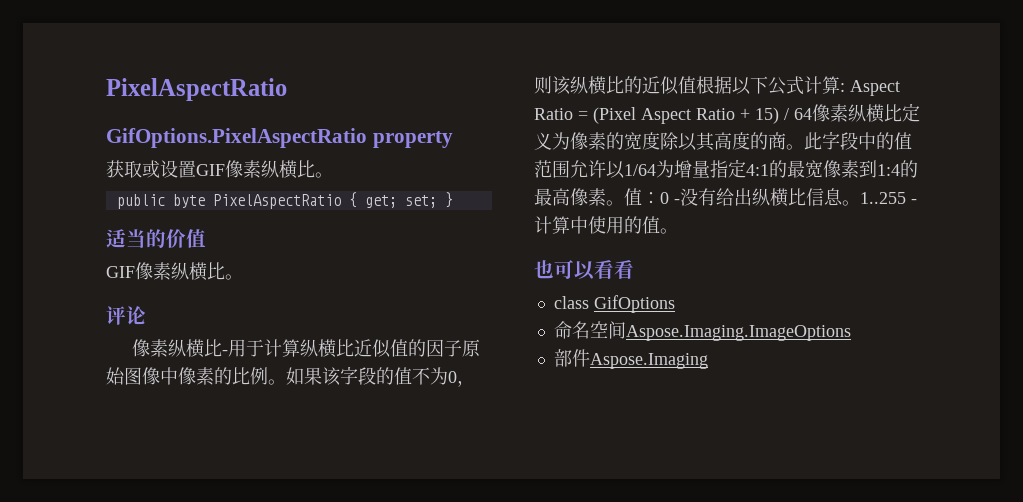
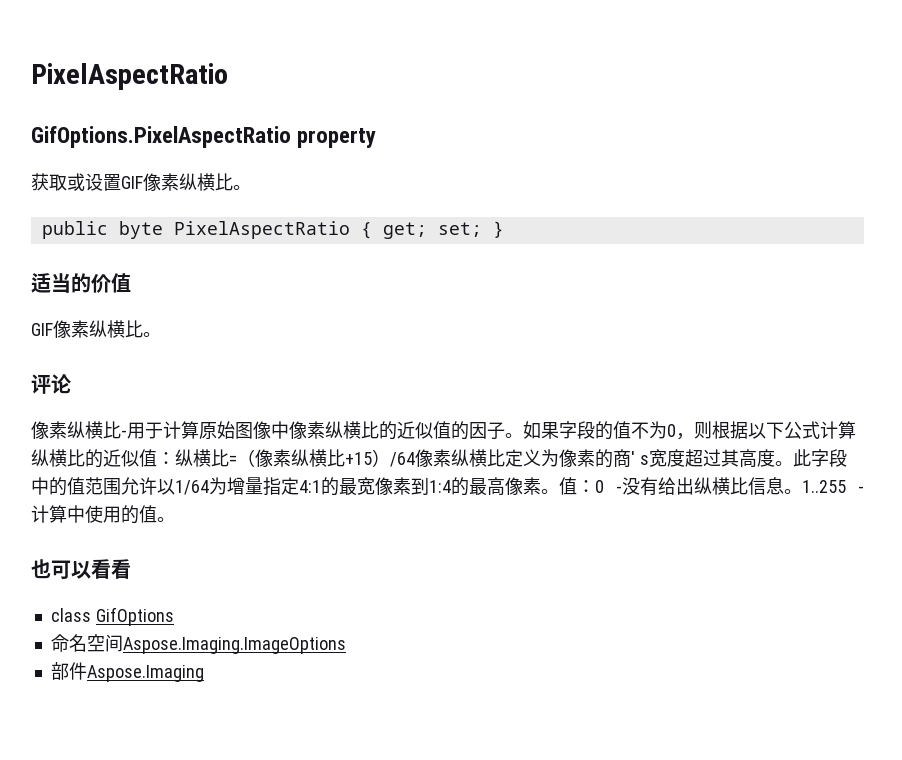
- 像素纵横比-用于计算纵横比近似值的因子原始图像中像素的比例。如果该字段的值不为0，则该纵横比的近似值根据以下公式计算: Aspect Ratio = (Pixel Aspect Ratio + 15) / 64像素纵横比定义为像素的宽度除以其高度的商。
+ 像素纵横比-用于计算原始图像中像素纵横比的近似值的因子。如果字段的值不为0，则根据以下公式计算纵横比的近似值：纵横比=（像素纵横比+15）/64像素纵横比定义为像素的商' s宽度超过其高度。

